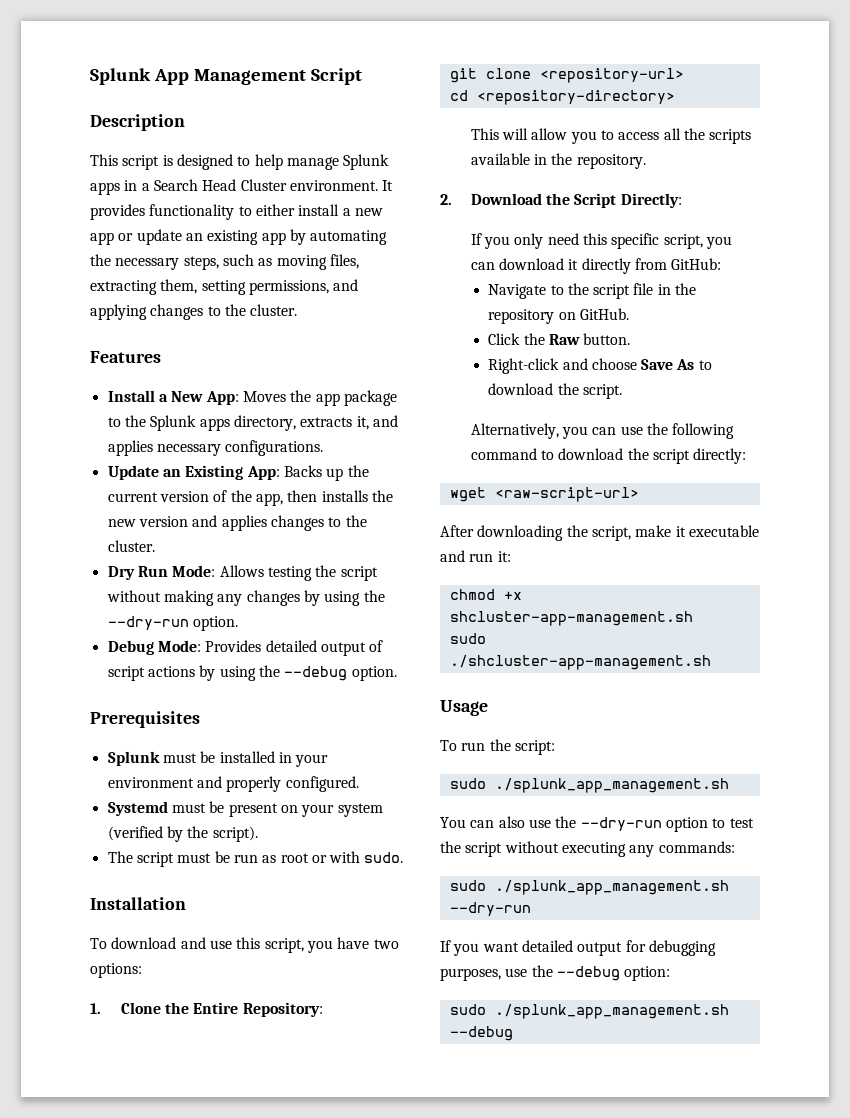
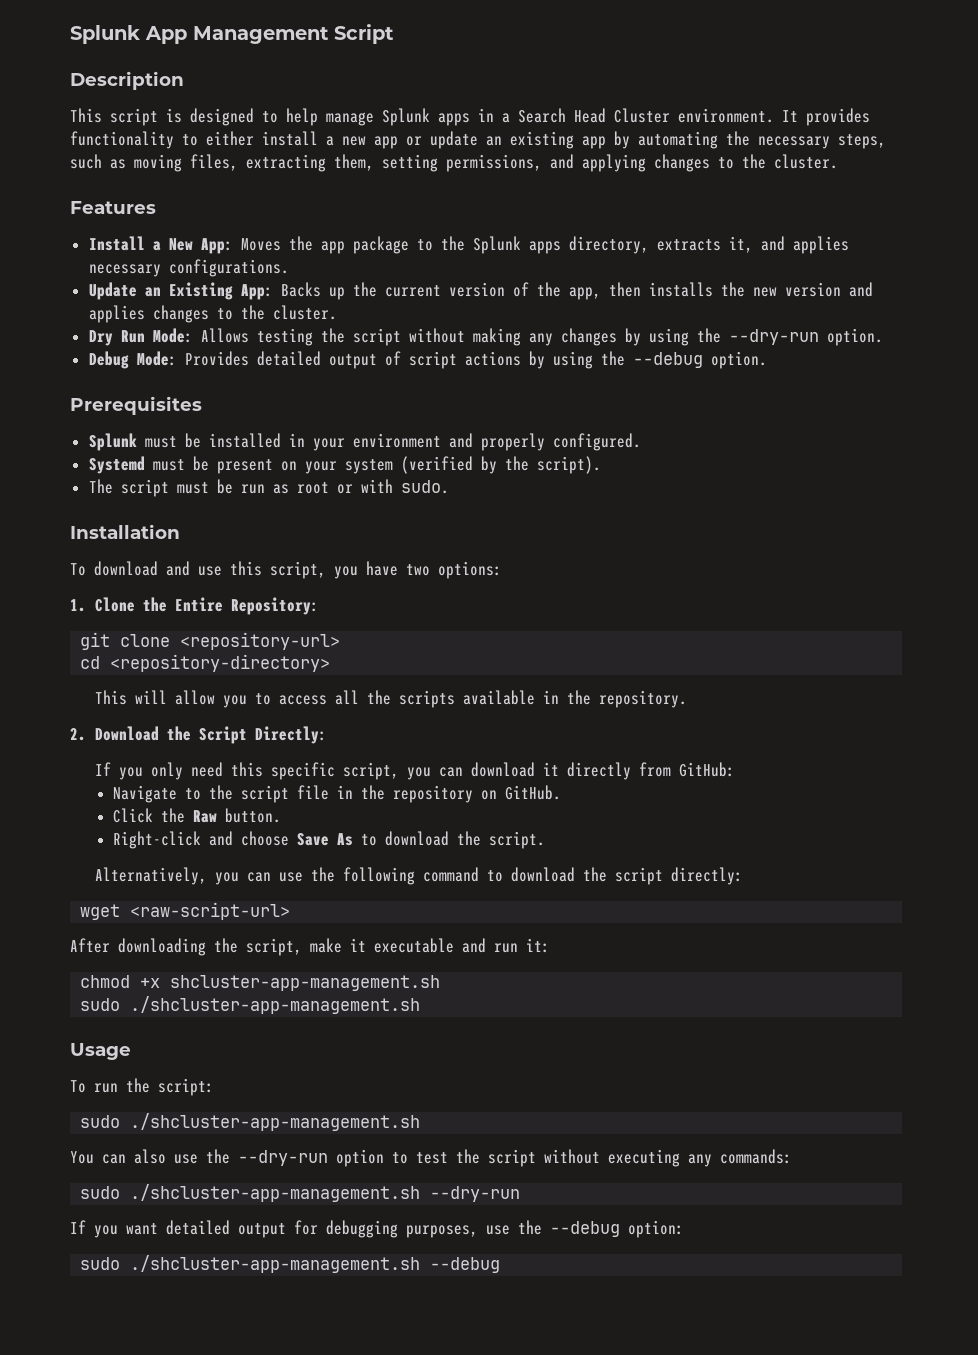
  To run the script:
- sudo ./splunk_app_management.sh
+ sudo ./shcluster-app-management.sh
- sudo ./splunk_app_management.sh --dry-run
+ sudo ./shcluster-app-management.sh --dry-run
- sudo ./splunk_app_management.sh --debug
+ sudo ./shcluster-app-management.sh --debug

